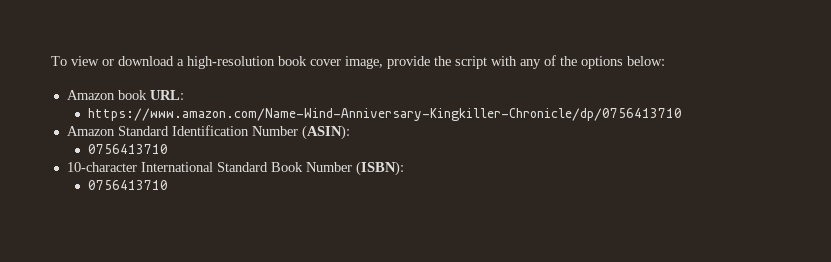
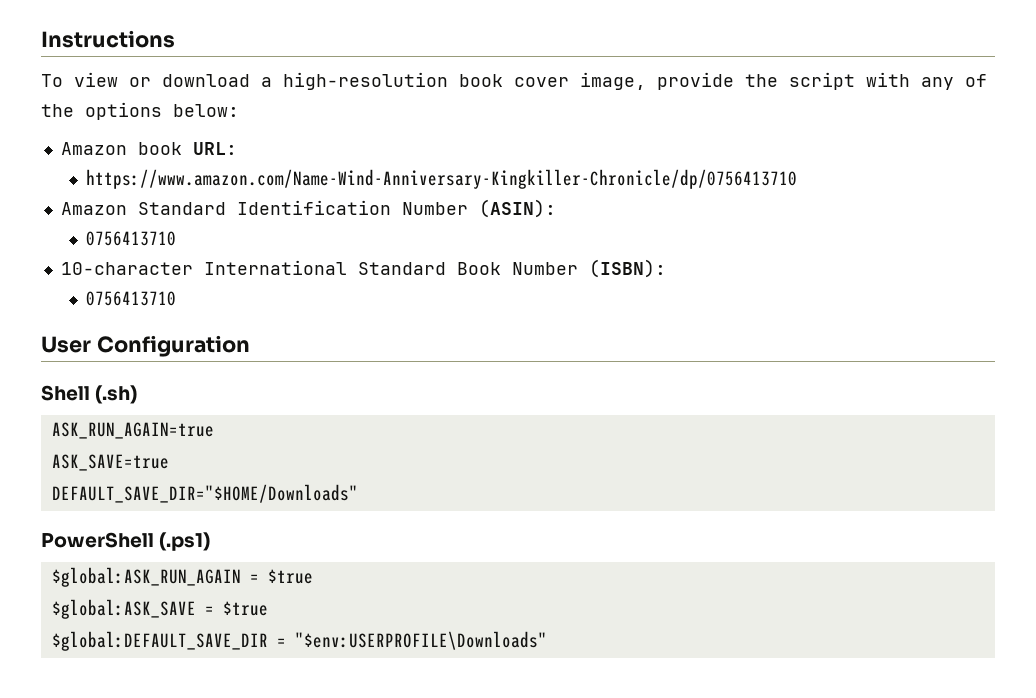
+ Instructions
+ User Configuration
+ Shell (.sh)
+ ASK_RUN_AGAIN=true
+ ASK_SAVE=true
+ DEFAULT_SAVE_DIR="$HOME/Downloads"
+ PowerShell (.ps1)
+ $global:ASK_RUN_AGAIN = $true
+ $global:ASK_SAVE = $true
+ $global:DEFAULT_SAVE_DIR = "$env:USERPROFILE\Downloads"

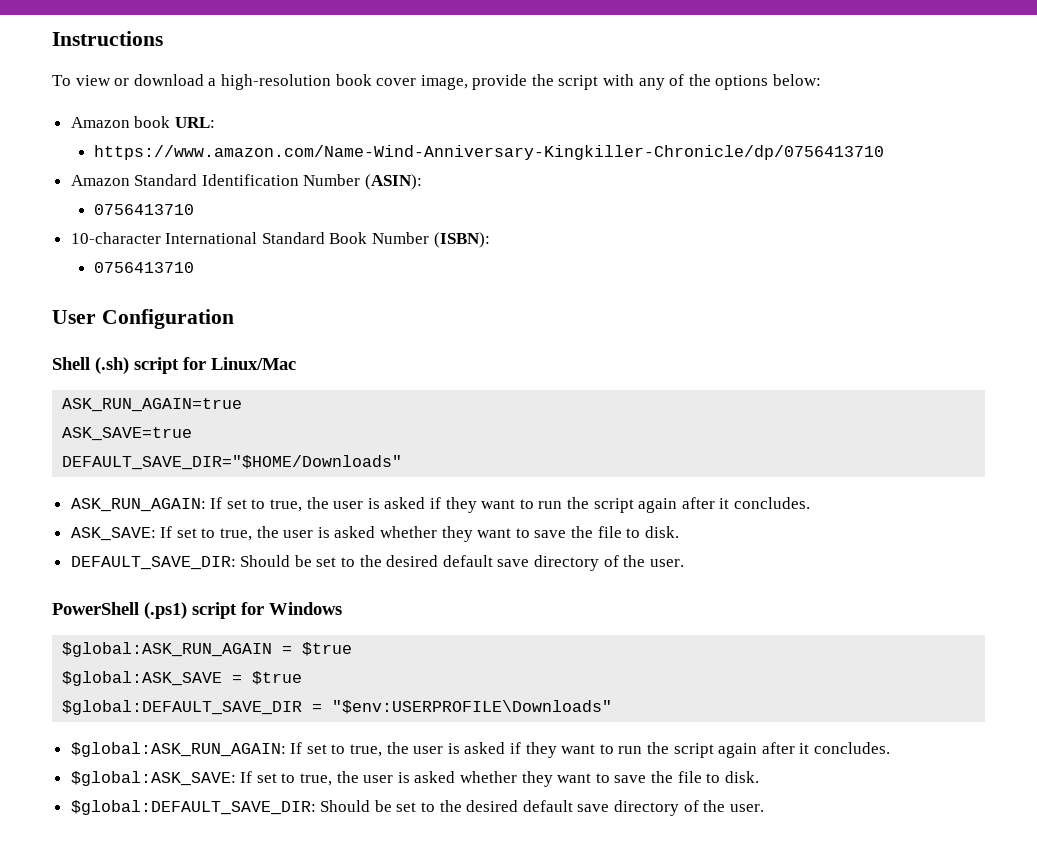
- Shell (.sh)
+ Shell (.sh) script for Linux/Mac
+ ASK_RUN_AGAIN: If set to true, the user is asked if they want to run the script again after it concludes.
+ ASK_SAVE: If set to true, the user is asked whether they want to save the file to disk.
+ DEFAULT_SAVE_DIR: Should be set to the desired default save directory of the user.
- PowerShell (.ps1)
+ PowerShell (.ps1) script for Windows
+ $global:ASK_RUN_AGAIN: If set to true, the user is asked if they want to run the script again after it concludes.
+ $global:ASK_SAVE: If set to true, the user is asked whether they want to save the file to disk.
+ $global:DEFAULT_SAVE_DIR: Should be set to the desired default save directory of the user.

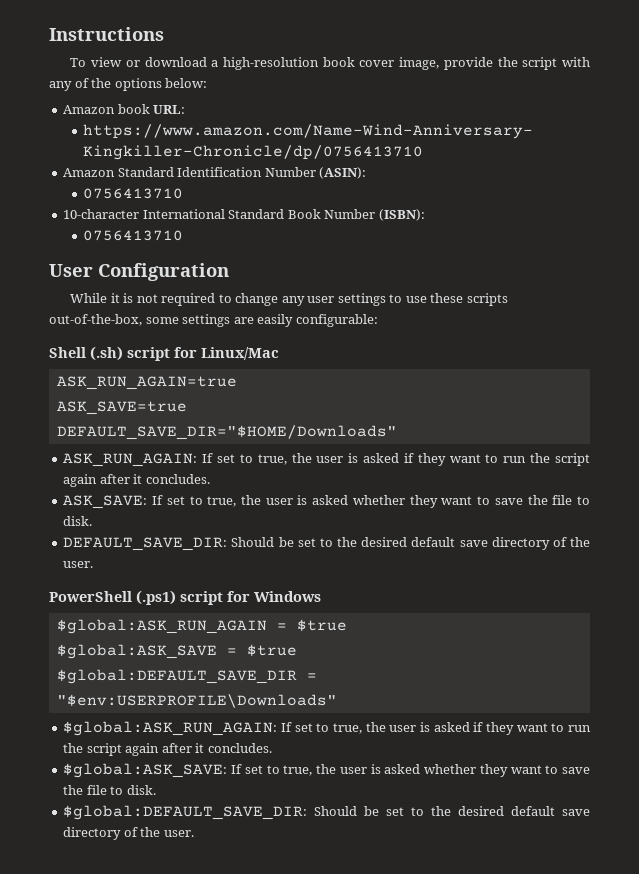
+ While it is not required to change any user settings to use these scripts out-of-the-box, some settings are easily configurable:

